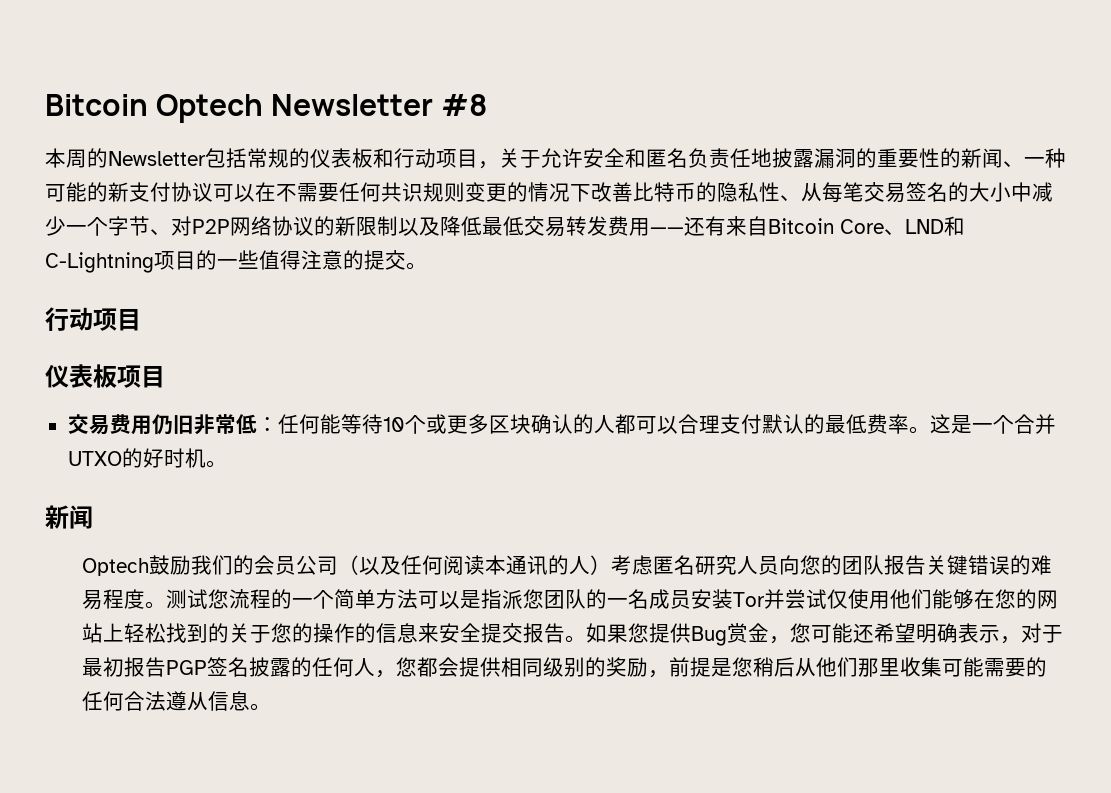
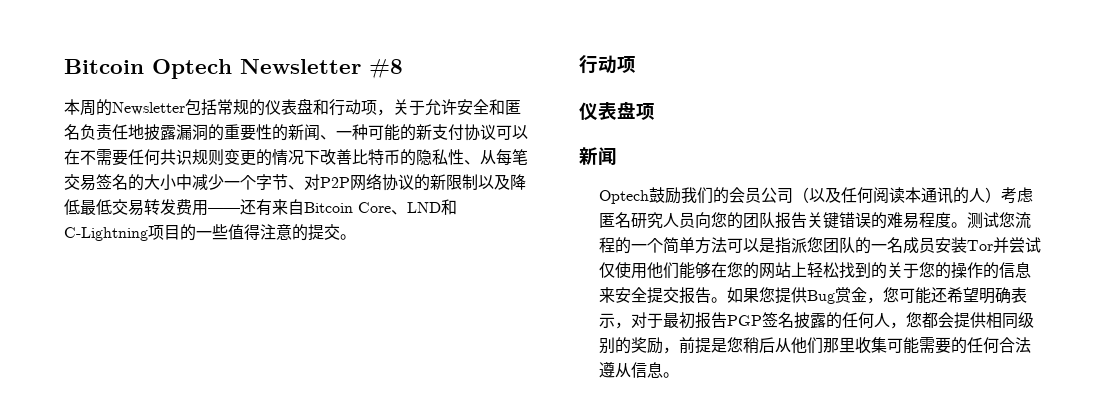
- 本周的Newsletter包括常规的仪表板和行动项目，关于允许安全和匿名负责任地披露漏洞的重要性的新闻、一种可能的新支付协议可以在不需要任何共识规则变更的情况下改善比特币的隐私性、从每笔交易签名的大小中减少一个字节、对P2P网络协议的新限制以及降低最低交易转发费用——还有来自Bitcoin Core、LND和C-Lightning项目的一些值得注意的提交。
- 行动项目
- 仪表板项目
- 交易费用仍旧非常低：任何能等待10个或更多区块确认的人都可以合理支付默认的最低费率。这是一个合并UTXO的好时机。
+ 本周的Newsletter包括常规的仪表盘和行动项，关于允许安全和匿名负责任地披露漏洞的重要性的新闻、一种可能的新支付协议可以在不需要任何共识规则变更的情况下改善比特币的隐私性、从每笔交易签名的大小中减少一个字节、对P2P网络协议的新限制以及降低最低交易转发费用——还有来自Bitcoin Core、LND和C-Lightning项目的一些值得注意的提交。
+ 行动项
+ 仪表盘项

